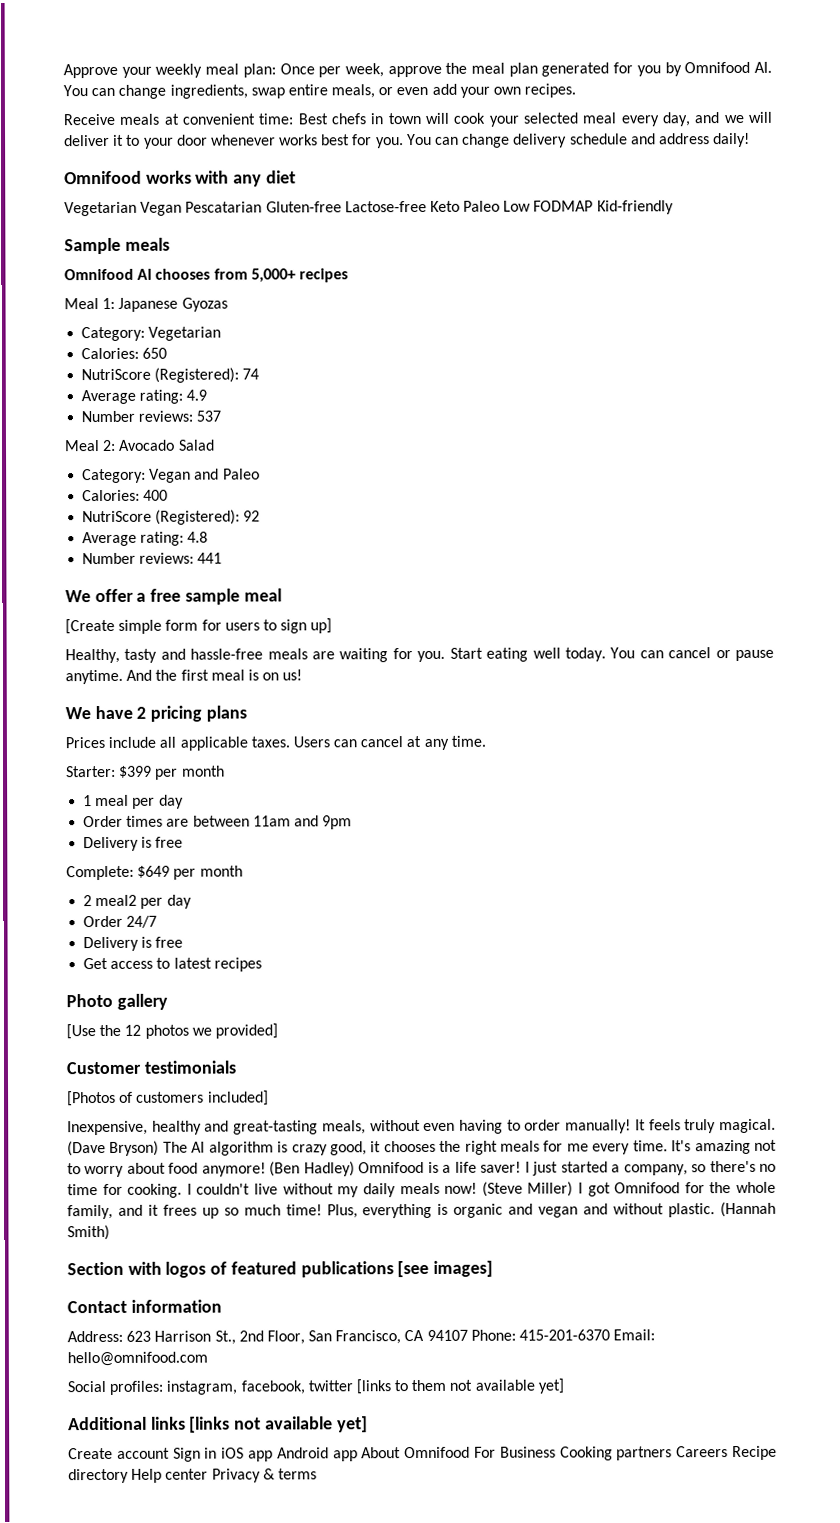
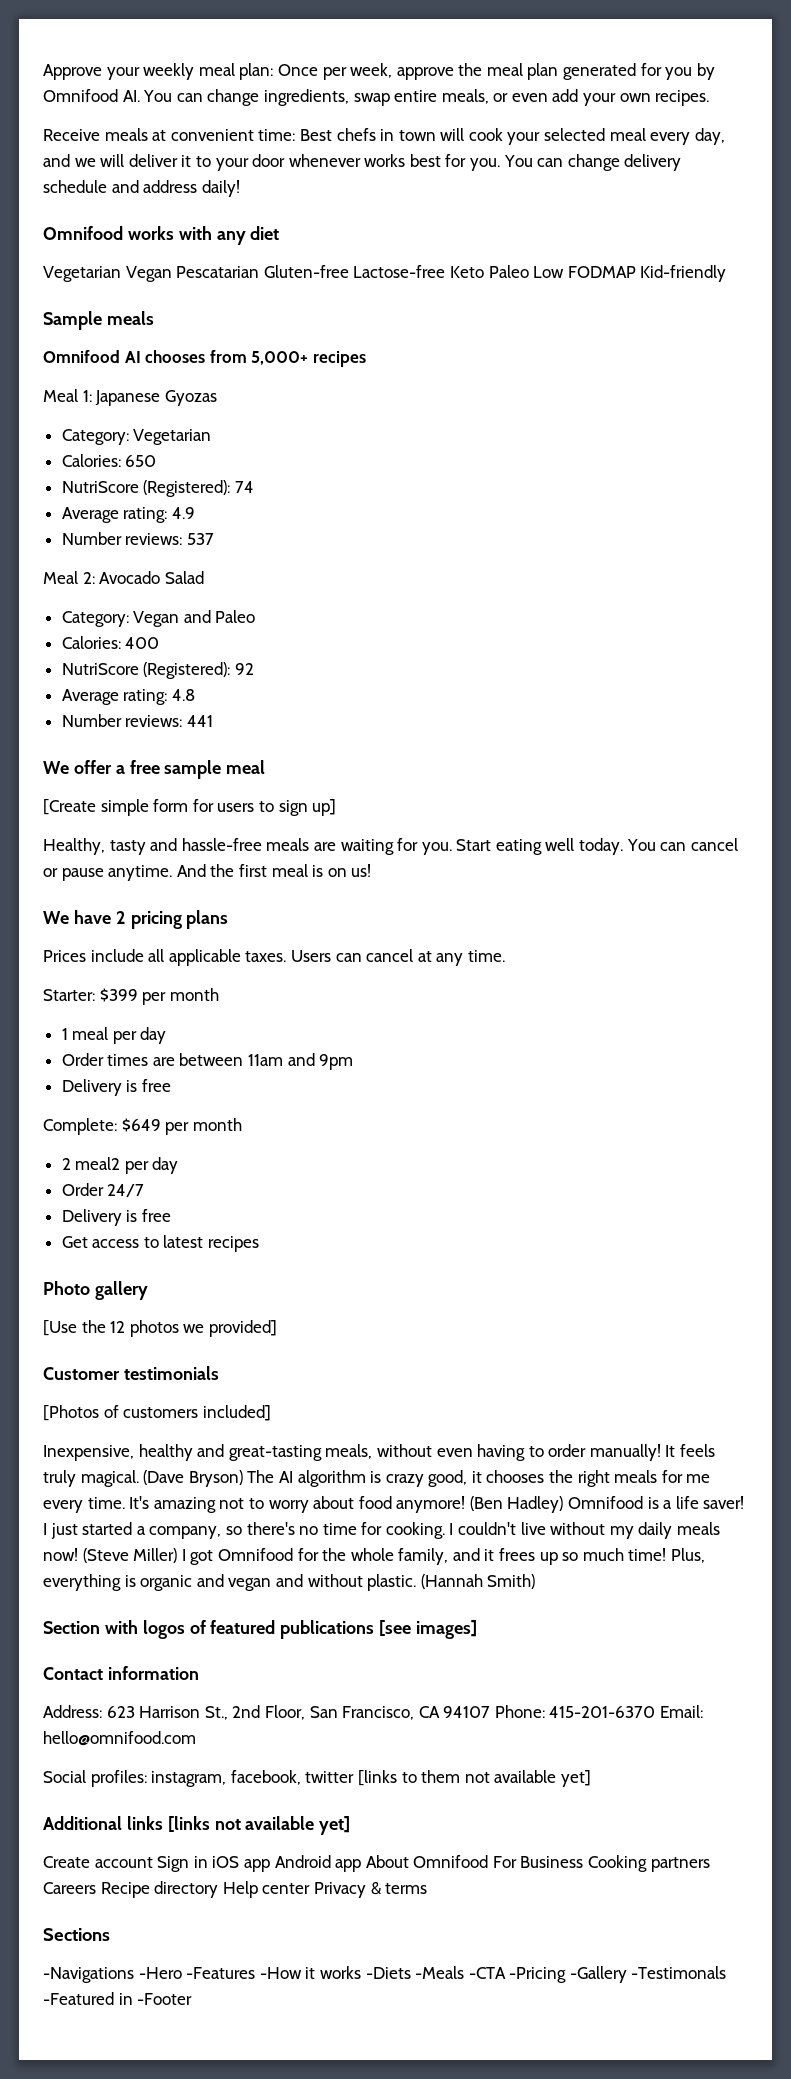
+ Sections
+ -Navigations -Hero -Features -How it works -Diets -Meals -CTA -Pricing -Gallery -Testimonals -Featured in -Footer

